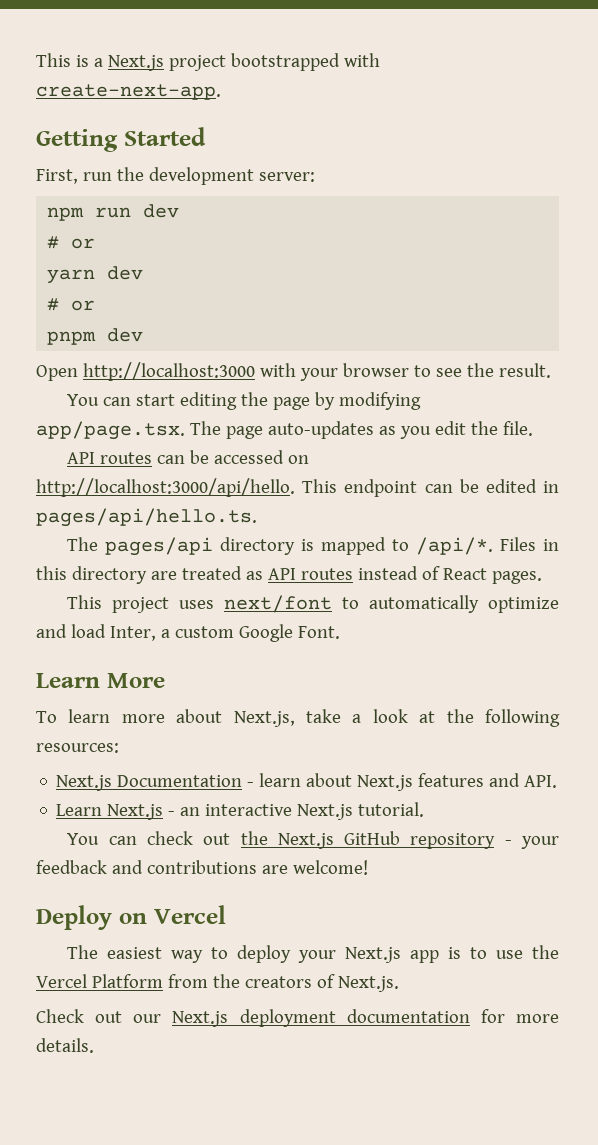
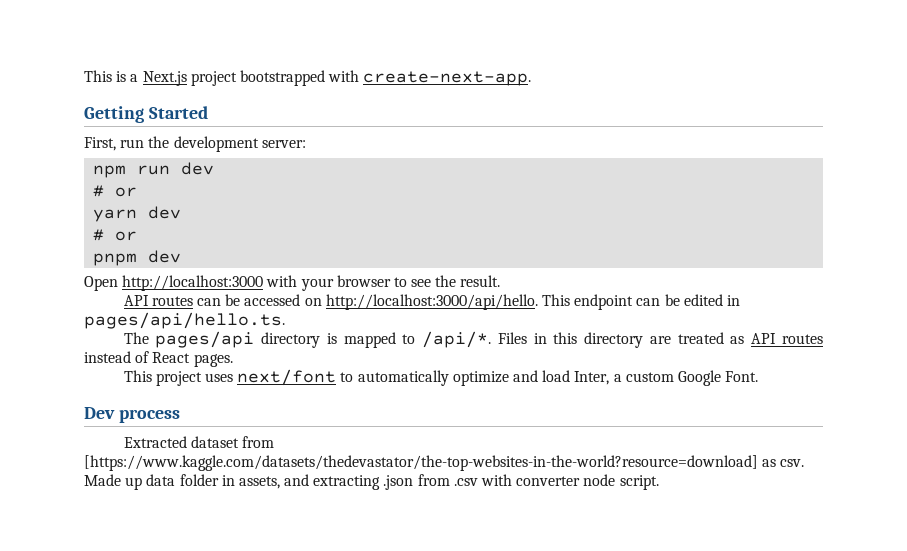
- You can start editing the page by modifying app/page.tsx. The page auto-updates as you edit the file.
- Learn More
- To learn more about Next.js, take a look at the following resources:
- Next.js Documentation - learn about Next.js features and API.
- Learn Next.js - an interactive Next.js tutorial.
- You can check out the Next.js GitHub repository - your feedback and contributions are welcome!
- Deploy on Vercel
- The easiest way to deploy your Next.js app is to use the Vercel Platform from the creators of Next.js.
- Check out our Next.js deployment documentation for more details.
+ Dev process
+ Extracted dataset from [https://www.kaggle.com/datasets/thedevastator/the-top-websites-in-the-world?resource=download] as csv. Made up data folder in assets, and extracting .json from .csv with converter node script.

